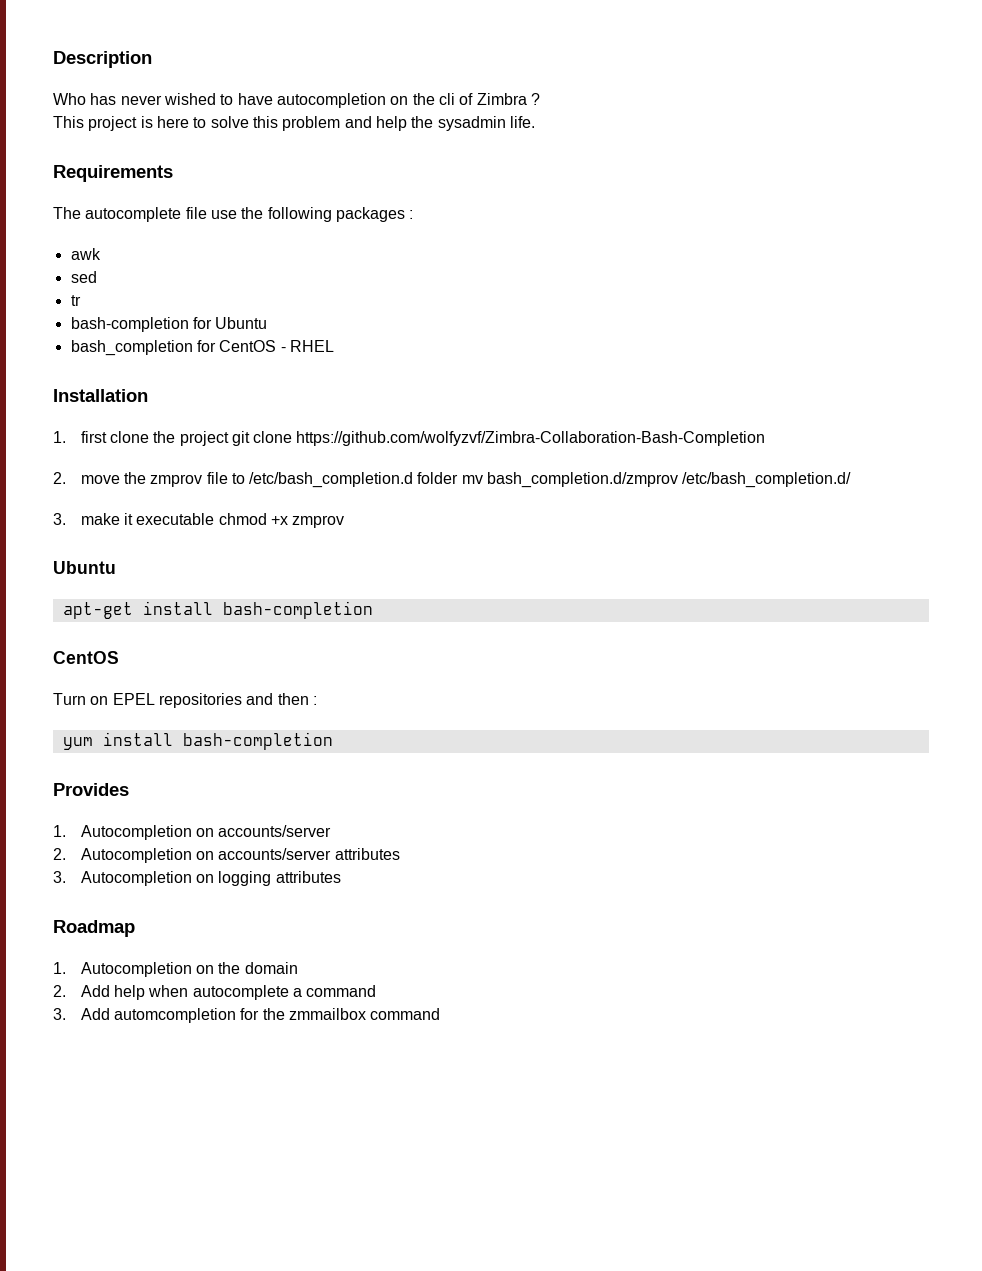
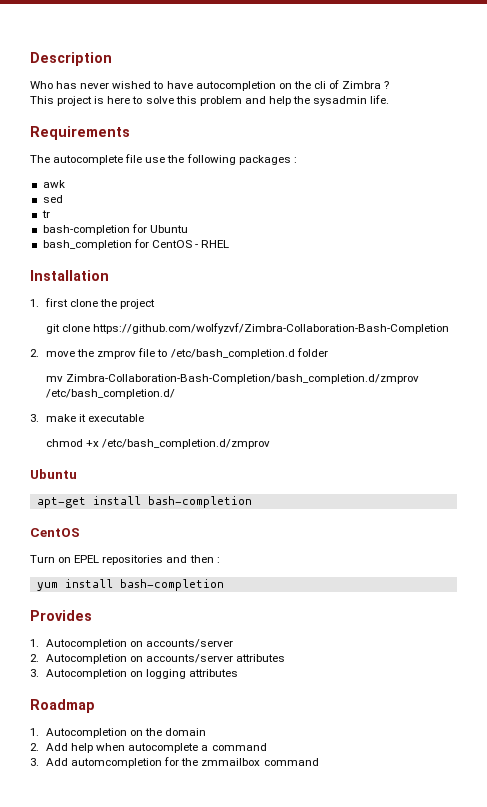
- 1. first clone the project git clone https://github.com/wolfyzvf/Zimbra-Collaboration-Bash-Completion
+ 1. first clone the project
+ git clone https://github.com/wolfyzvf/Zimbra-Collaboration-Bash-Completion
- 2. move the zmprov file to /etc/bash_completion.d folder mv bash_completion.d/zmprov /etc/bash_completion.d/
+ 2. move the zmprov file to /etc/bash_completion.d folder
+ mv Zimbra-Collaboration-Bash-Completion/bash_completion.d/zmprov /etc/bash_completion.d/
- 3. make it executable chmod +x zmprov
+ 3. make it executable
+ chmod +x /etc/bash_completion.d/zmprov

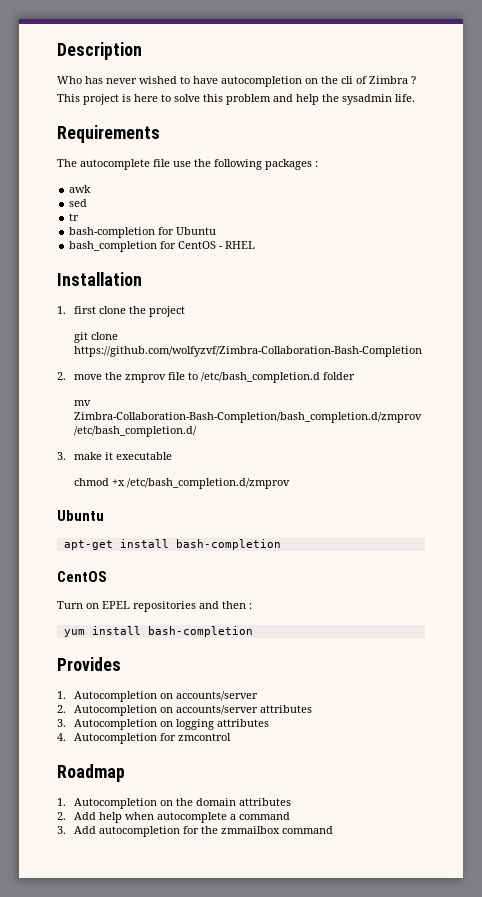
+ 4. Autocompletion for zmcontrol
- 1. Autocompletion on the domain
+ 1. Autocompletion on the domain attributes
- 3. Add automcompletion for the zmmailbox command
+ 3. Add autocompletion for the zmmailbox command

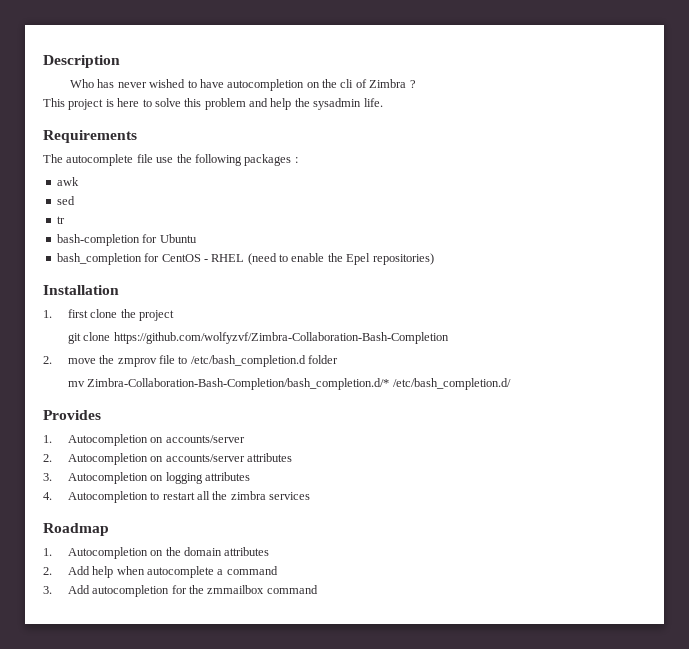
- bash_completion for CentOS - RHEL
+ bash_completion for CentOS - RHEL (need to enable the Epel repositories)
- mv Zimbra-Collaboration-Bash-Completion/bash_completion.d/zmprov /etc/bash_completion.d/
+ mv Zimbra-Collaboration-Bash-Completion/bash_completion.d/* /etc/bash_completion.d/
- 3. make it executable
- chmod +x /etc/bash_completion.d/zmprov
- Ubuntu
- apt-get install bash-completion
- CentOS
- Turn on EPEL repositories and then :
- yum install bash-completion
- 4. Autocompletion for zmcontrol
+ 4. Autocompletion to restart all the zimbra services

